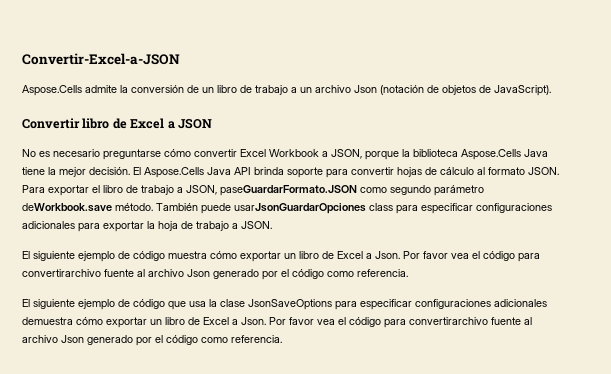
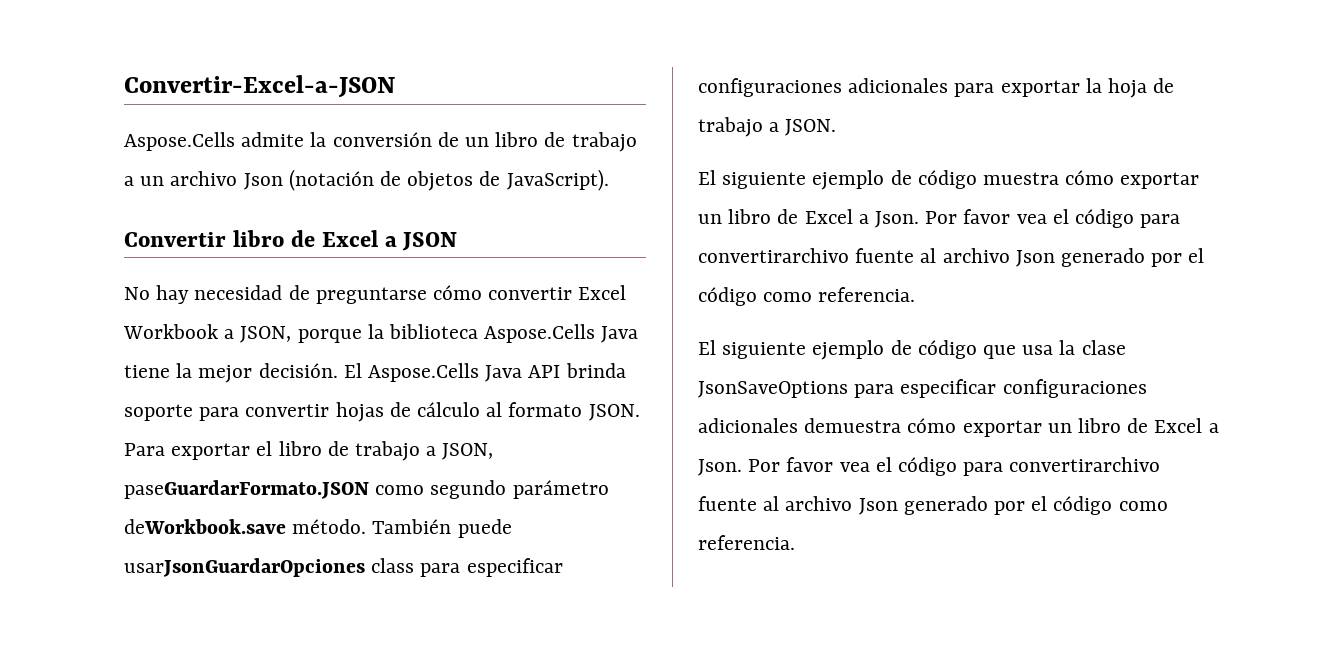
- No es necesario preguntarse cómo convertir Excel Workbook a JSON, porque la biblioteca Aspose.Cells Java tiene la mejor decisión.
+ No hay necesidad de preguntarse cómo convertir Excel Workbook a JSON, porque la biblioteca Aspose.Cells Java tiene la mejor decisión.

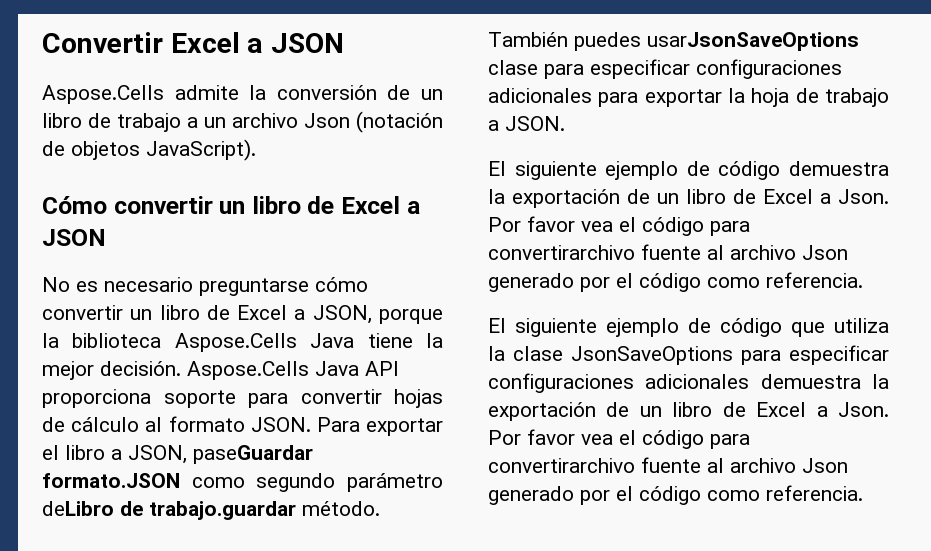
- Convertir-Excel-a-JSON
+ Convertir Excel a JSON
- Aspose.Cells admite la conversión de un libro de trabajo a un archivo Json (notación de objetos de JavaScript).
+ Aspose.Cells admite la conversión de un libro de trabajo a un archivo Json (notación de objetos JavaScript).
- Convertir libro de Excel a JSON
+ Cómo convertir un libro de Excel a JSON
- No hay necesidad de preguntarse cómo convertir Excel Workbook a JSON, porque la biblioteca Aspose.Cells Java tiene la mejor decisión.
+ No es necesario preguntarse cómo convertir un libro de Excel a JSON, porque la biblioteca Aspose.Cells Java tiene la mejor decisión.
- El Aspose.Cells Java API brinda soporte para convertir hojas de cálculo al formato JSON.
+ Aspose.Cells Java API proporciona soporte para convertir hojas de cálculo al formato JSON.
- Para exportar el libro de trabajo a JSON, paseGuardarFormato.JSON como segundo parámetro deWorkbook.save método. También puede usarJsonGuardarOpciones class para especificar configuraciones adicionales para exportar la hoja de trabajo a JSON.
+ Para exportar el libro a JSON, paseGuardar formato.JSON como segundo parámetro deLibro de trabajo.guardar método. También puedes usarJsonSaveOptions clase para especificar configuraciones adicionales para exportar la hoja de trabajo a JSON.
- El siguiente ejemplo de código muestra cómo exportar un libro de Excel a Json.
+ El siguiente ejemplo de código demuestra la exportación de un libro de Excel a Json.
- El siguiente ejemplo de código que usa la clase JsonSaveOptions para especificar configuraciones adicionales demuestra cómo exportar un libro de Excel a Json.
+ El siguiente ejemplo de código que utiliza la clase JsonSaveOptions para especificar configuraciones adicionales demuestra la exportación de un libro de Excel a Json.

